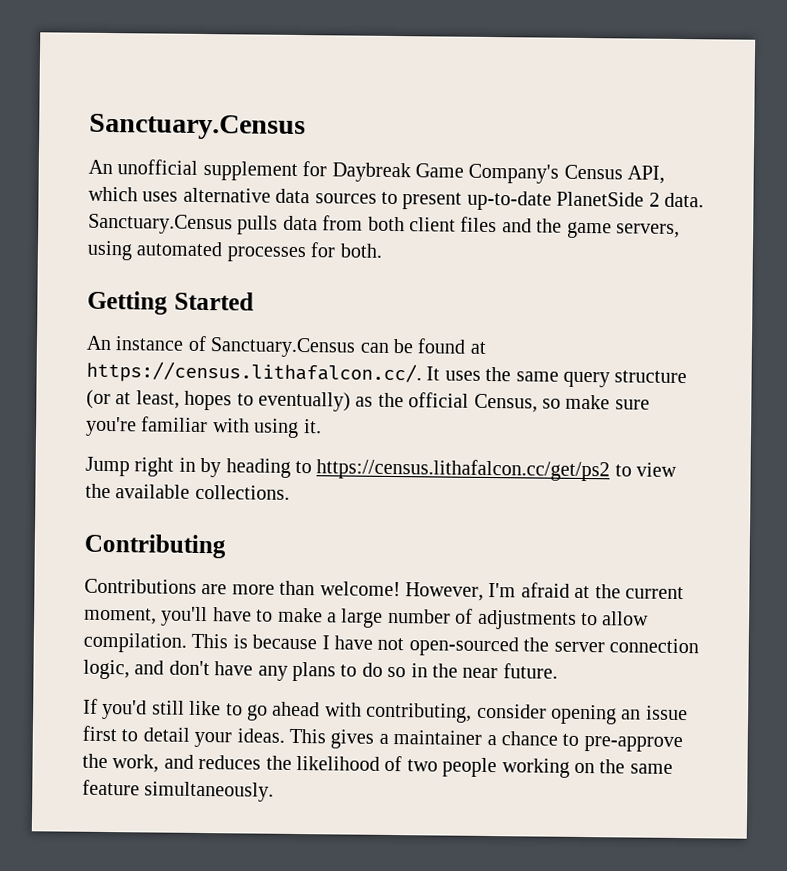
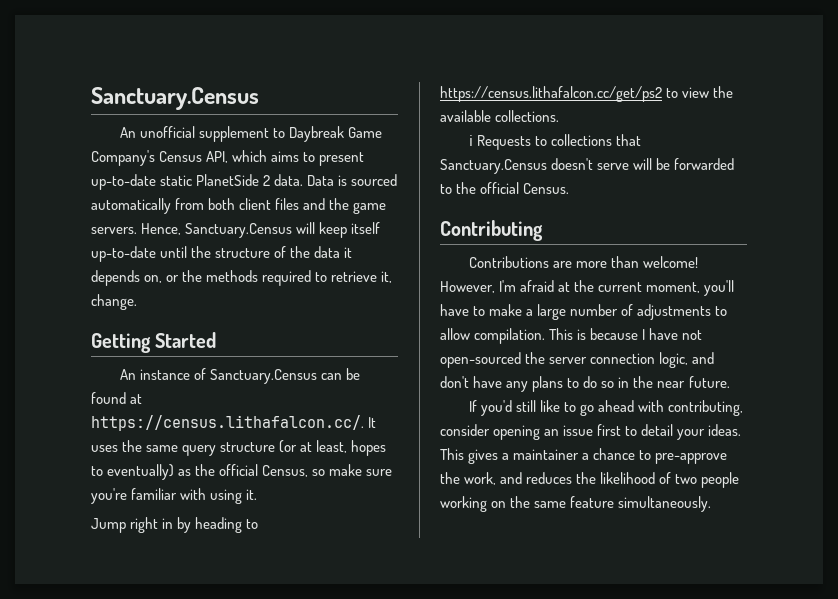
- An unofficial supplement for Daybreak Game Company's Census API, which uses alternative data sources to present up-to-date PlanetSide 2 data.
+ An unofficial supplement to Daybreak Game Company's Census API, which aims to present up-to-date static PlanetSide 2 data.
- Sanctuary.Census pulls data from both client files and the game servers, using automated processes for both.
+ Data is sourced automatically from both client files and the game servers. Hence, Sanctuary.Census will keep itself up-to-date until the structure of the data it depends on, or the methods required to retrieve it, change.
+ ℹ Requests to collections that Sanctuary.Census doesn't serve will be forwarded to the official Census.

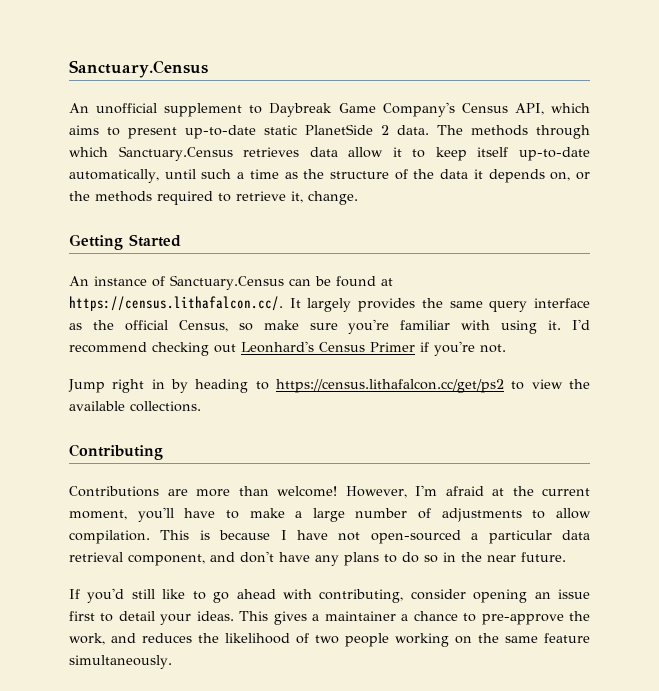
- Data is sourced automatically from both client files and the game servers. Hence, Sanctuary.Census will keep itself up-to-date until the structure of the data it depends on, or the methods required to retrieve it, change.
+ The methods through which Sanctuary.Census retrieves data allow it to keep itself up-to-date automatically, until such a time as the structure of the data it depends on, or the methods required to retrieve it, change.
- An instance of Sanctuary.Census can be found at https://census.lithafalcon.cc/. It uses the same query structure (or at least, hopes to eventually) as the official Census, so make sure you're familiar with using it.
+ An instance of Sanctuary.Census can be found at https://census.lithafalcon.cc/. It largely provides the same query interface as the official Census, so make sure you're familiar with using it. I'd recommend checking out Leonhard's Census Primer if you're not.
- ℹ Requests to collections that Sanctuary.Census doesn't serve will be forwarded to the official Census.
- This is because I have not open-sourced the server connection logic, and don't have any plans to do so in the near future.
+ This is because I have not open-sourced a particular data retrieval component, and don't have any plans to do so in the near future.

